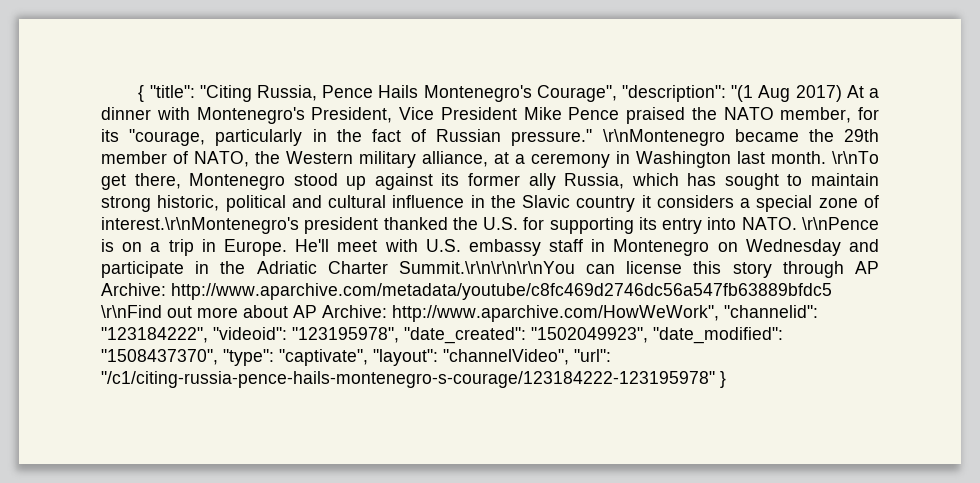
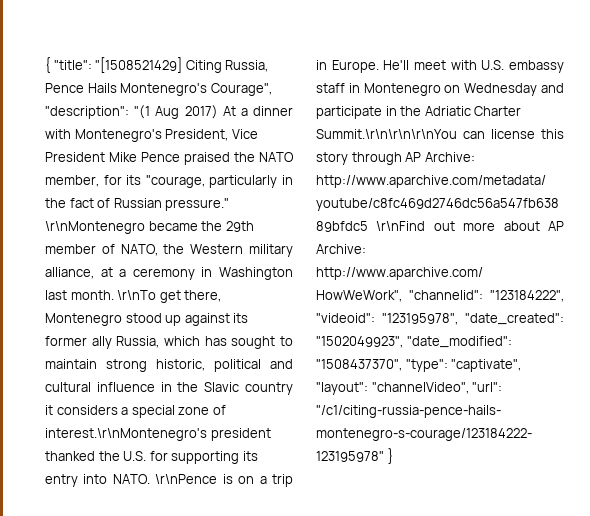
- { "title": "Citing Russia, Pence Hails Montenegro's Courage", "description": "(1 Aug 2017) At a dinner with Montenegro's President, Vice President Mike Pence praised the NATO member, for its "courage, particularly in the fact of Russian pressure."
+ { "title": "[1508521429] Citing Russia, Pence Hails Montenegro's Courage", "description": "(1 Aug 2017) At a dinner with Montenegro's President, Vice President Mike Pence praised the NATO member, for its "courage, particularly in the fact of Russian pressure."

